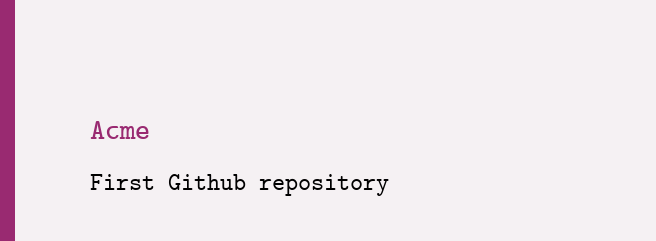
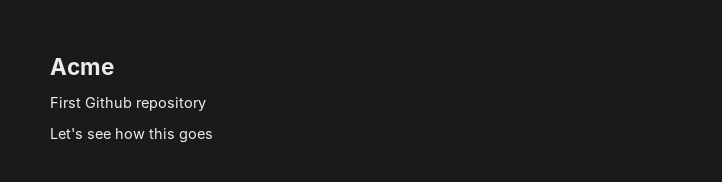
+ Let's see how this goes

